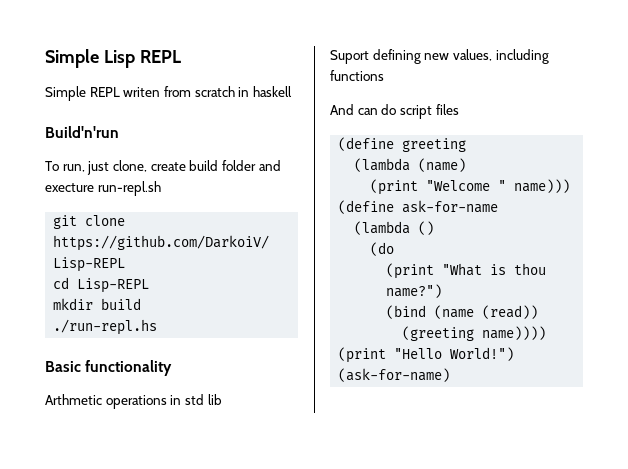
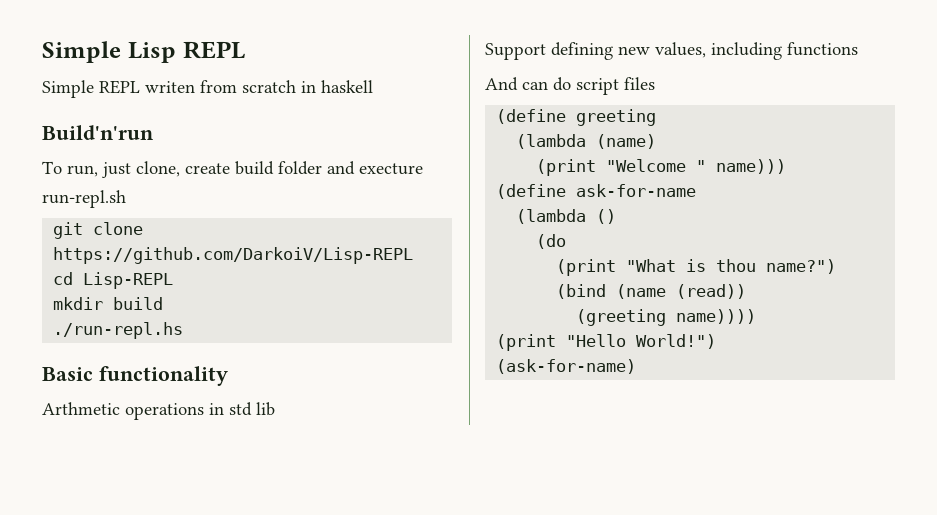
- Suport defining new values, including functions
+ Support defining new values, including functions

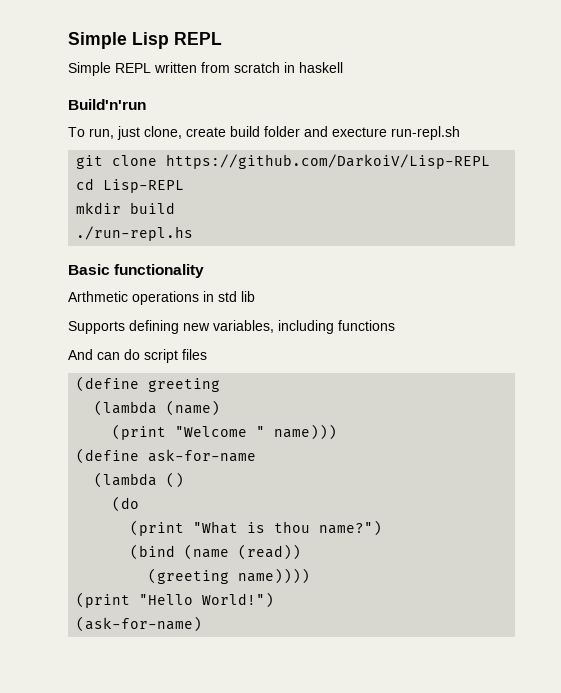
- Simple REPL writen from scratch in haskell
+ Simple REPL written from scratch in haskell
- Support defining new values, including functions
+ Supports defining new variables, including functions

